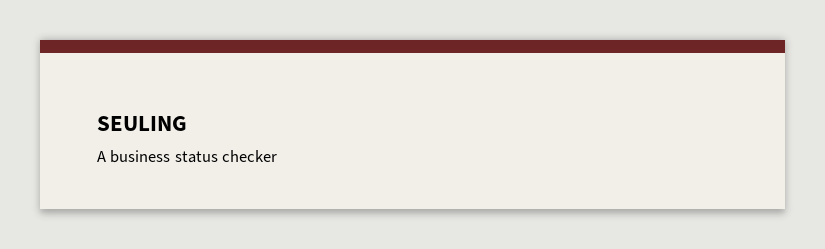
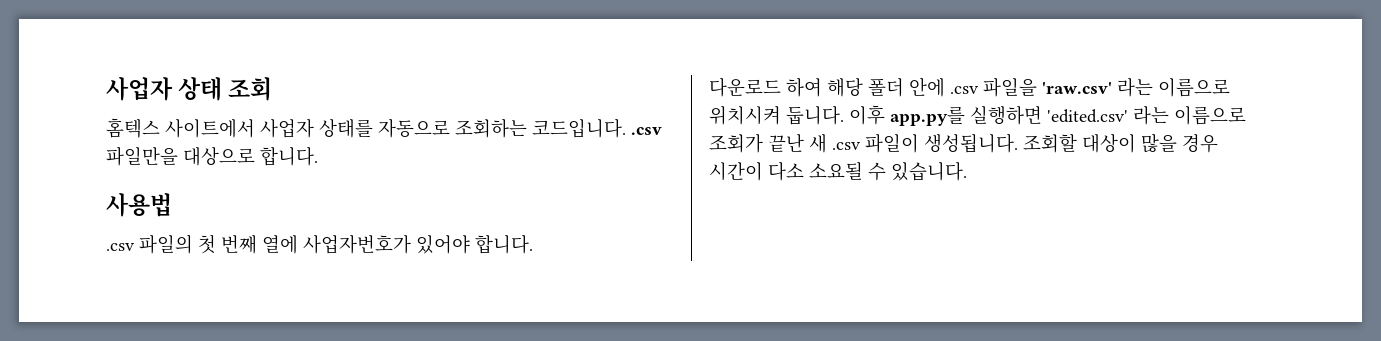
- SEULING
- A business status checker
+ 사업자 상태 조회
+ 홈텍스 사이트에서 사업자 상태를 자동으로 조회하는 코드입니다. .csv 파일만을 대상으로 합니다.
+ 사용법
+ .csv 파일의 첫 번째 열에 사업자번호가 있어야 합니다.
+ 다운로드 하여 해당 폴더 안에 .csv 파일을 'raw.csv' 라는 이름으로 위치시켜 둡니다. 이후 app.py를 실행하면 'edited.csv' 라는 이름으로 조회가 끝난 새 .csv 파일이 생성됩니다. 조회할 대상이 많을 경우 시간이 다소 소요될 수 있습니다.

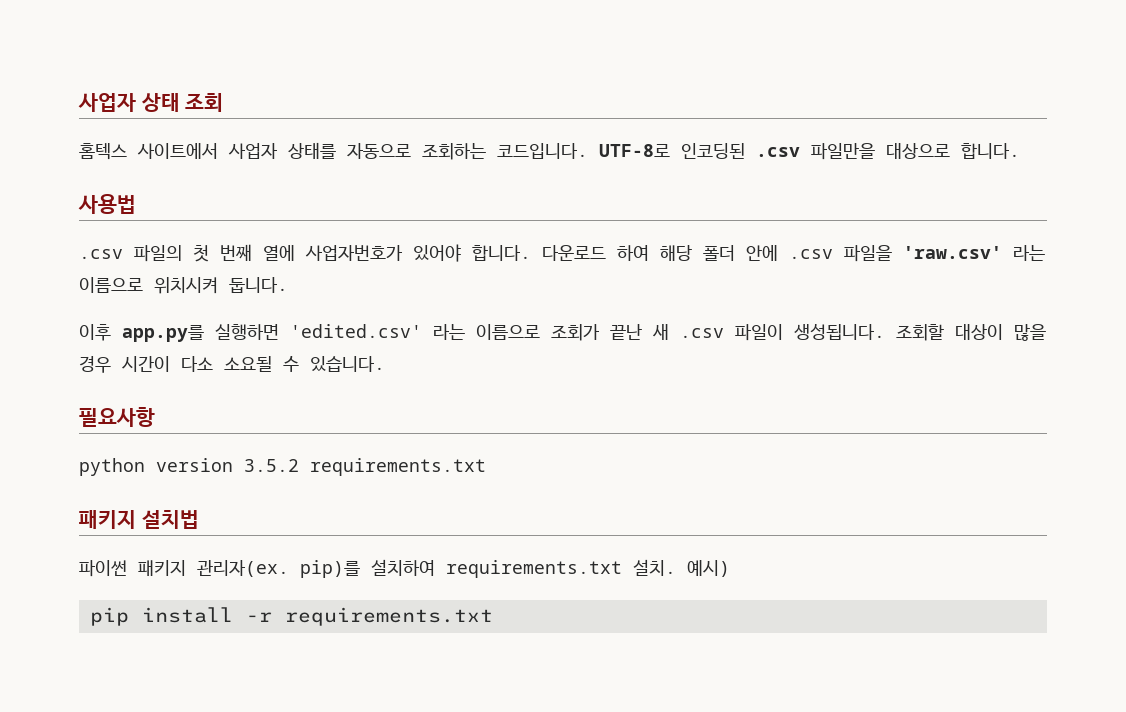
- 홈텍스 사이트에서 사업자 상태를 자동으로 조회하는 코드입니다. .csv 파일만을 대상으로 합니다.
+ 홈텍스 사이트에서 사업자 상태를 자동으로 조회하는 코드입니다. UTF-8로 인코딩된 .csv 파일만을 대상으로 합니다.
- .csv 파일의 첫 번째 열에 사업자번호가 있어야 합니다.
- 다운로드 하여 해당 폴더 안에 .csv 파일을 'raw.csv' 라는 이름으로 위치시켜 둡니다. 이후 app.py를 실행하면 'edited.csv' 라는 이름으로 조회가 끝난 새 .csv 파일이 생성됩니다.
+ .csv 파일의 첫 번째 열에 사업자번호가 있어야 합니다. 다운로드 하여 해당 폴더 안에 .csv 파일을 'raw.csv' 라는 이름으로 위치시켜 둡니다.
+ 이후 app.py를 실행하면 'edited.csv' 라는 이름으로 조회가 끝난 새 .csv 파일이 생성됩니다.
+ 필요사항
+ python version 3.5.2 requirements.txt
+ 패키지 설치법
+ 파이썬 패키지 관리자(ex. pip)를 설치하여 requirements.txt 설치. 예시)
+ pip install -r requirements.txt

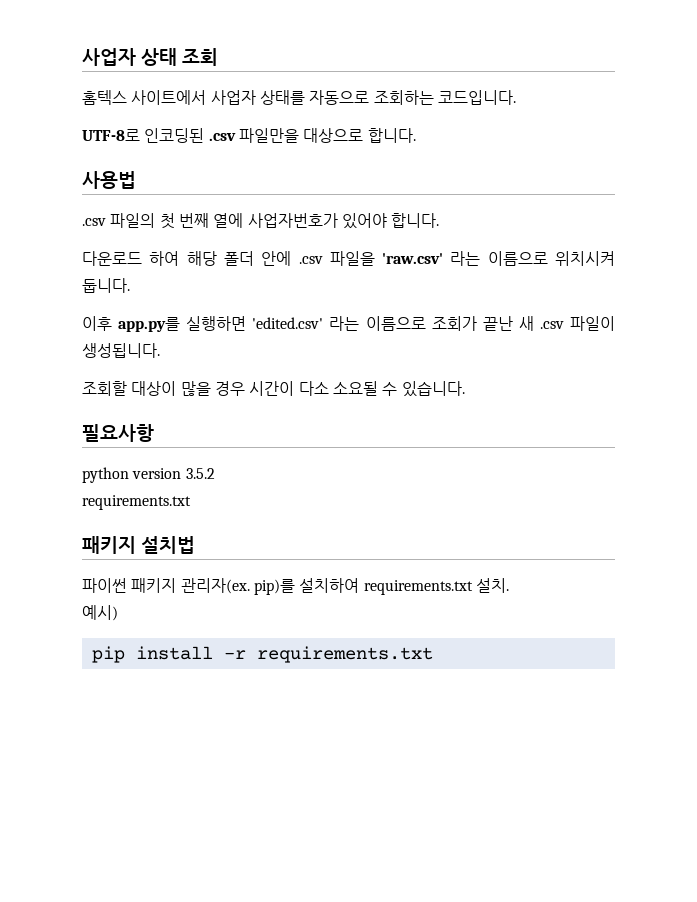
- 홈텍스 사이트에서 사업자 상태를 자동으로 조회하는 코드입니다. UTF-8로 인코딩된 .csv 파일만을 대상으로 합니다.
+ 홈텍스 사이트에서 사업자 상태를 자동으로 조회하는 코드입니다.
+ UTF-8로 인코딩된 .csv 파일만을 대상으로 합니다.
- .csv 파일의 첫 번째 열에 사업자번호가 있어야 합니다. 다운로드 하여 해당 폴더 안에 .csv 파일을 'raw.csv' 라는 이름으로 위치시켜 둡니다.
+ .csv 파일의 첫 번째 열에 사업자번호가 있어야 합니다.
+ 다운로드 하여 해당 폴더 안에 .csv 파일을 'raw.csv' 라는 이름으로 위치시켜 둡니다.
- 이후 app.py를 실행하면 'edited.csv' 라는 이름으로 조회가 끝난 새 .csv 파일이 생성됩니다. 조회할 대상이 많을 경우 시간이 다소 소요될 수 있습니다.
+ 이후 app.py를 실행하면 'edited.csv' 라는 이름으로 조회가 끝난 새 .csv 파일이 생성됩니다.
+ 조회할 대상이 많을 경우 시간이 다소 소요될 수 있습니다.
- python version 3.5.2 requirements.txt
+ python version 3.5.2
+ requirements.txt
- 파이썬 패키지 관리자(ex. pip)를 설치하여 requirements.txt 설치. 예시)
+ 파이썬 패키지 관리자(ex. pip)를 설치하여 requirements.txt 설치.
+ 예시)

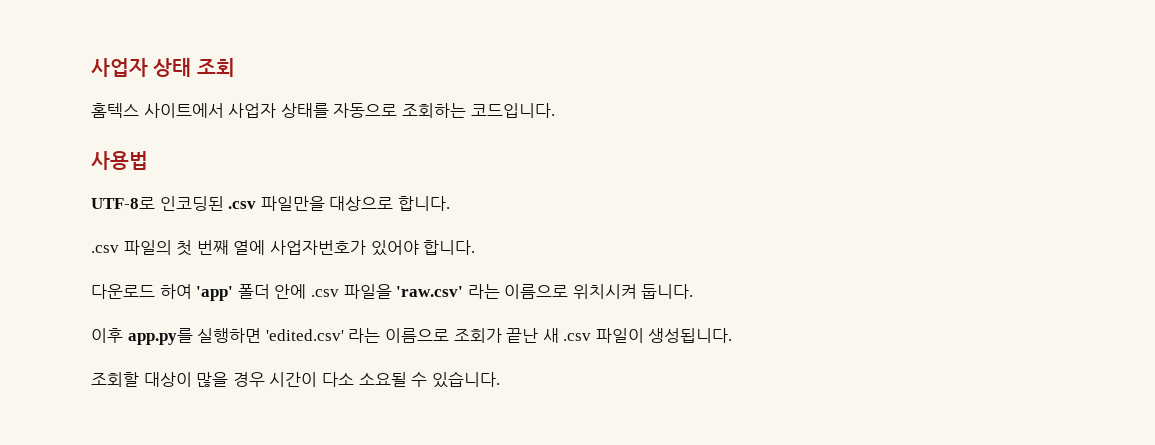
+ 사용법
- 사용법
- 다운로드 하여 해당 폴더 안에 .csv 파일을 'raw.csv' 라는 이름으로 위치시켜 둡니다.
+ 다운로드 하여 'app' 폴더 안에 .csv 파일을 'raw.csv' 라는 이름으로 위치시켜 둡니다.
- 필요사항
- python version 3.5.2
- requirements.txt
- 패키지 설치법
- 파이썬 패키지 관리자(ex. pip)를 설치하여 requirements.txt 설치.
- 예시)
- pip install -r requirements.txt

